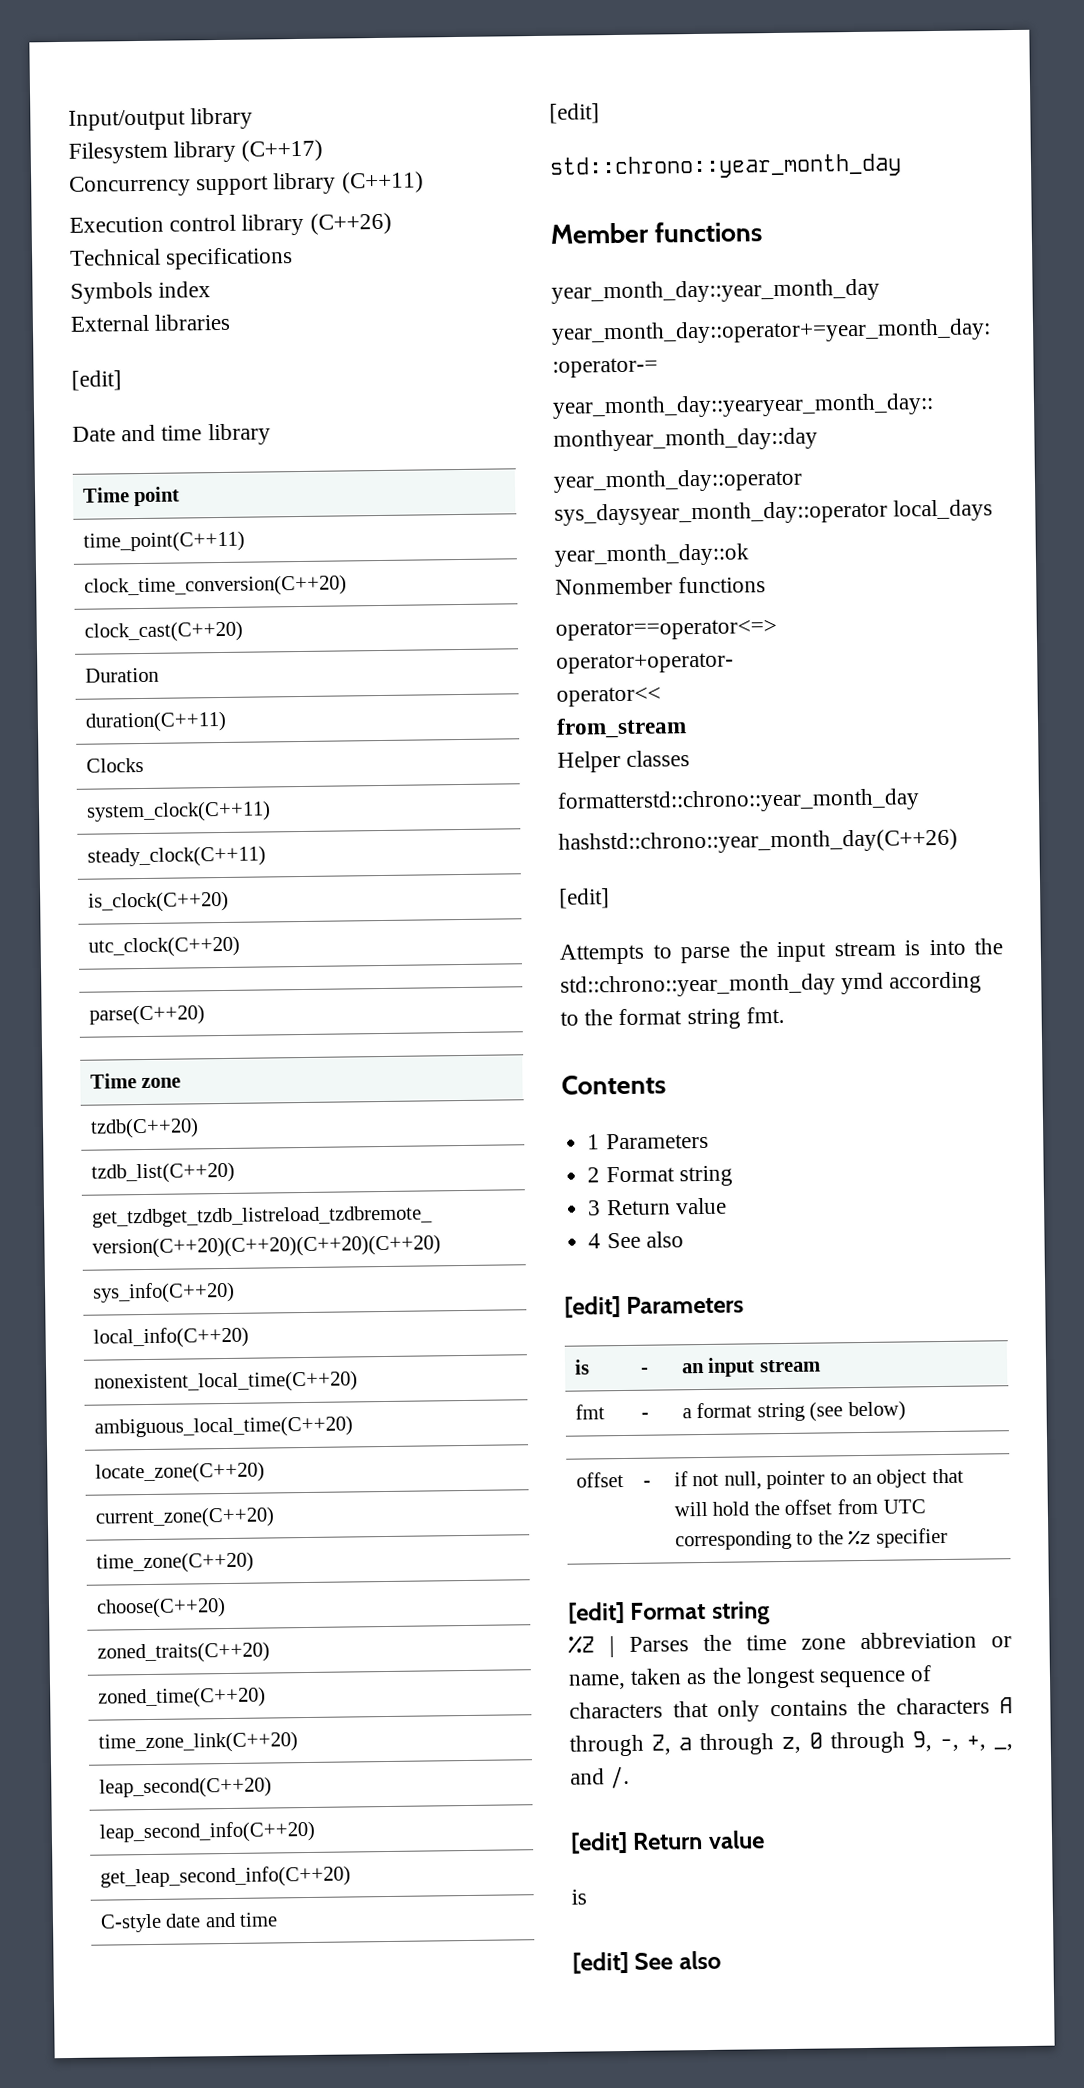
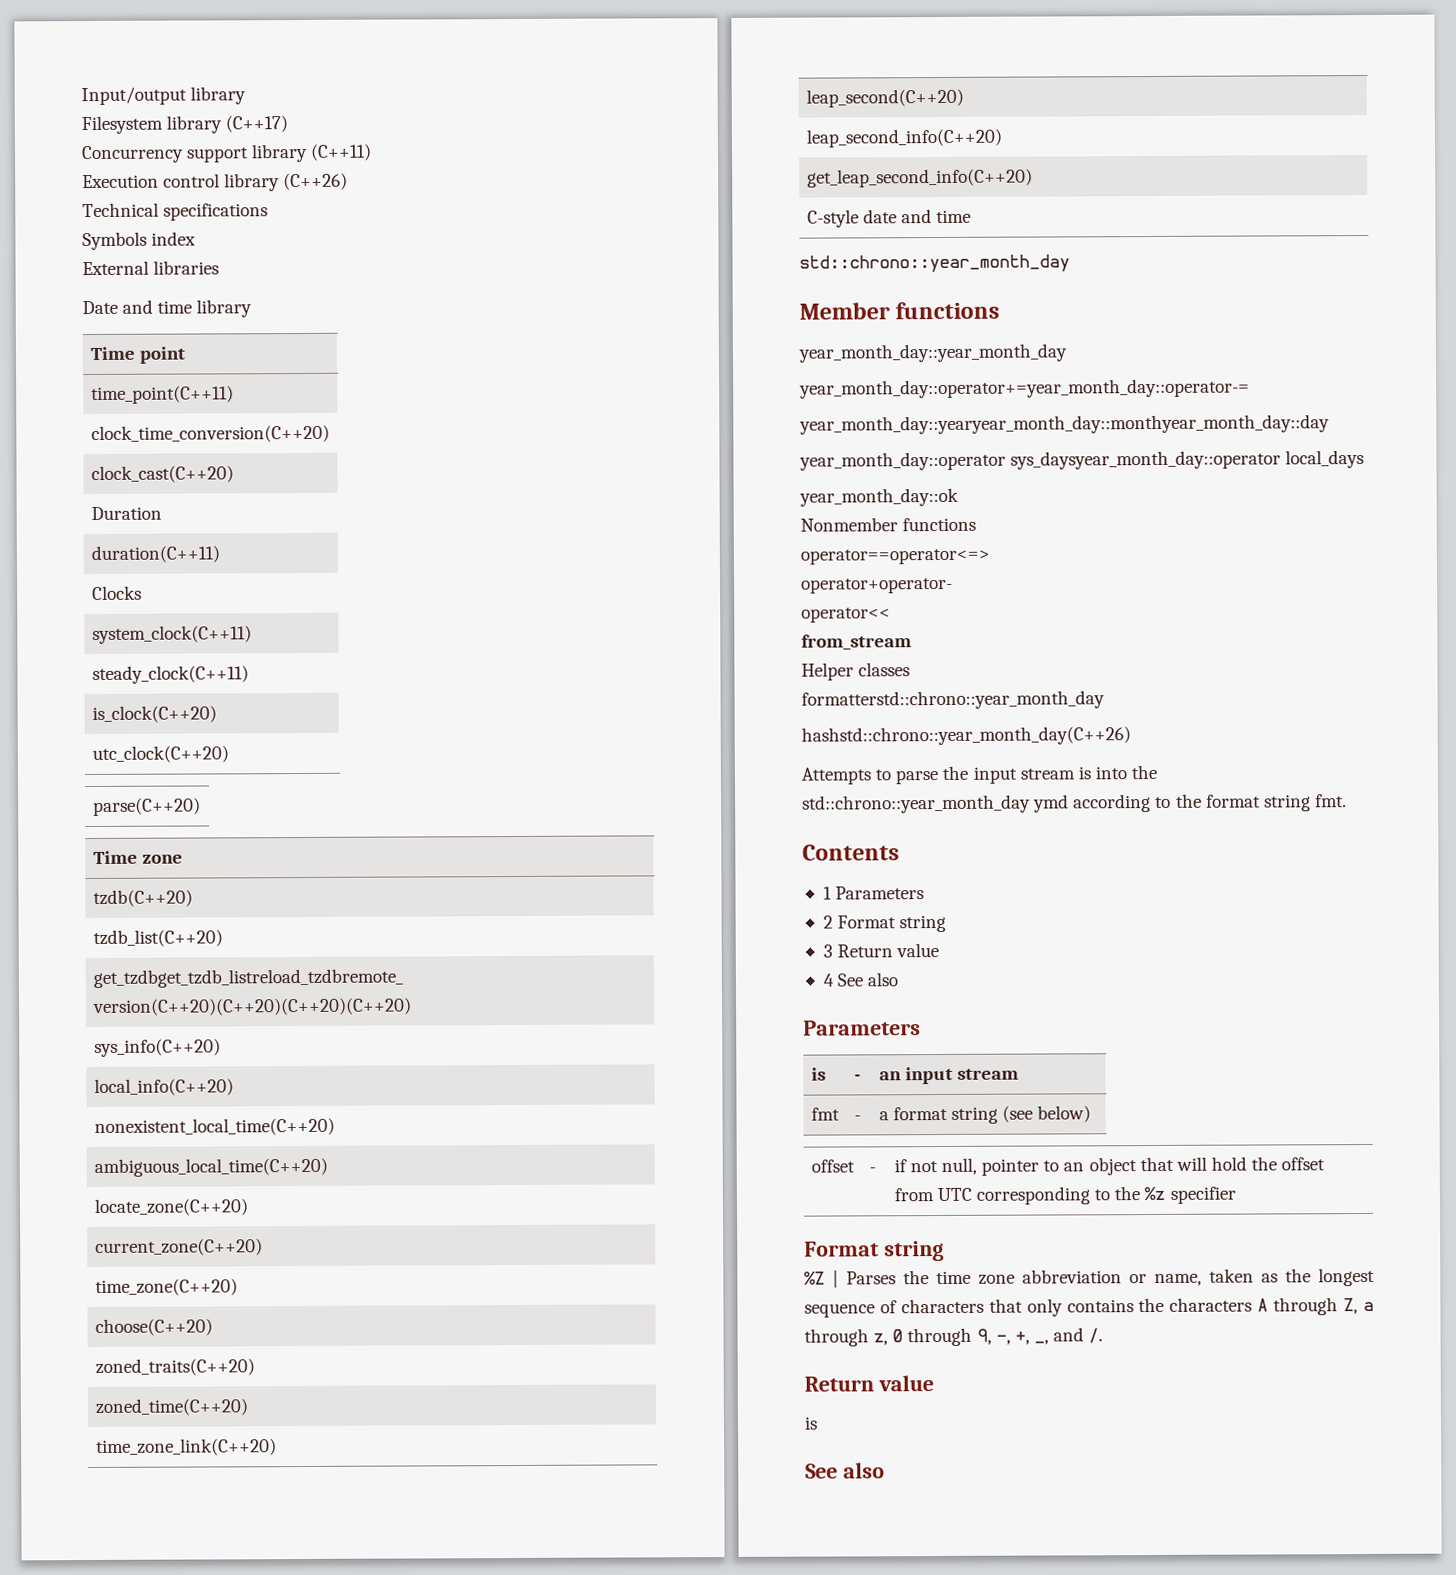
  External libraries
- [edit]
  C-style date and time
- [edit]
  hashstd::chrono::year_month_day(C++26)
- [edit]
  4 See also
- [edit] Parameters
+ Parameters
  offset | - | if not null, pointer to an object that will hold the offset from UTC corresponding to the %z specifier
- [edit] Format string
+ Format string
  %Z | Parses the time zone abbreviation or name, taken as the longest sequence of characters that only contains the characters A through Z, a through z, 0 through 9, -, +, _, and /.
- [edit] Return value
+ Return value
  is
- [edit] See also
+ See also

